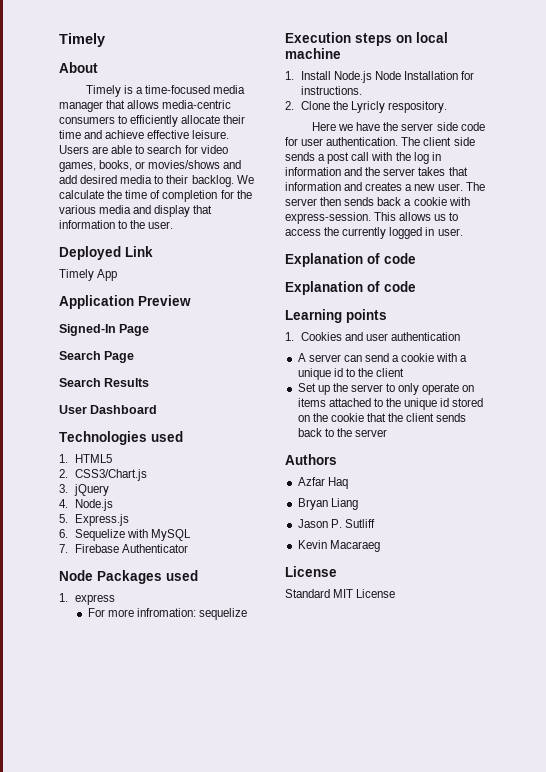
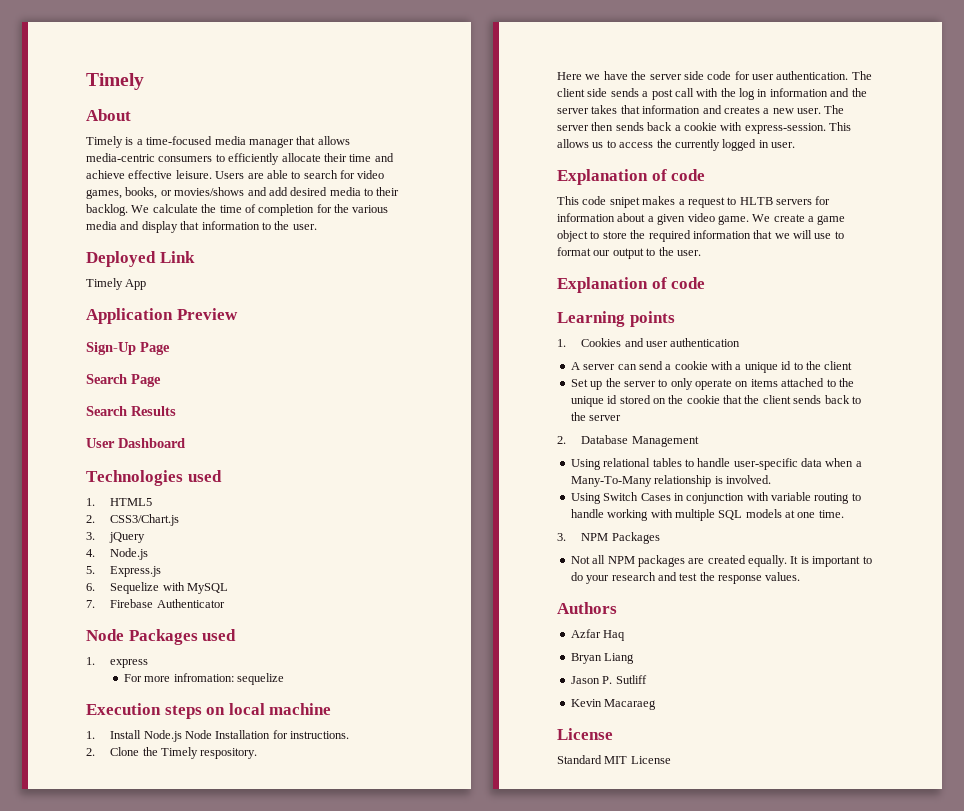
- Signed-In Page
+ Sign-Up Page
- 2. Clone the Lyricly respository.
+ 2. Clone the Timely respository.
+ This code snipet makes a request to HLTB servers for information about a given video game. We create a game object to store the required information that we will use to format our output to the user.
+ 2. Database Management
+ Using relational tables to handle user-specific data when a Many-To-Many relationship is involved.
+ Using Switch Cases in conjunction with variable routing to handle working with multiple SQL models at one time.
+ 3. NPM Packages
+ Not all NPM packages are created equally. It is important to do your research and test the response values.

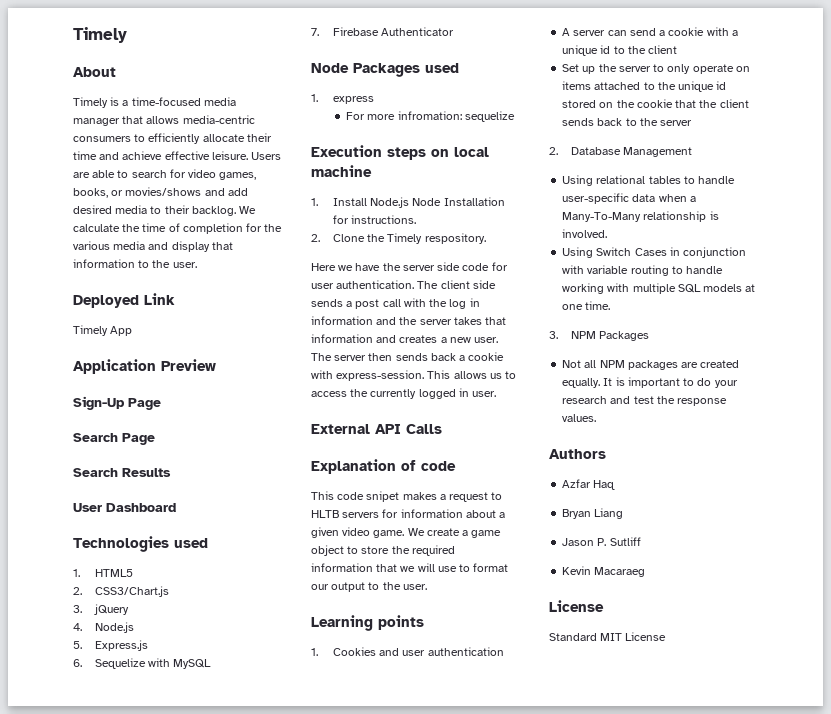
+ External API Calls
  We create a game object to store the required information that we will use to format our output to the user.
- Explanation of code

